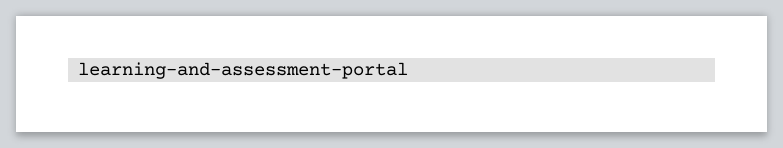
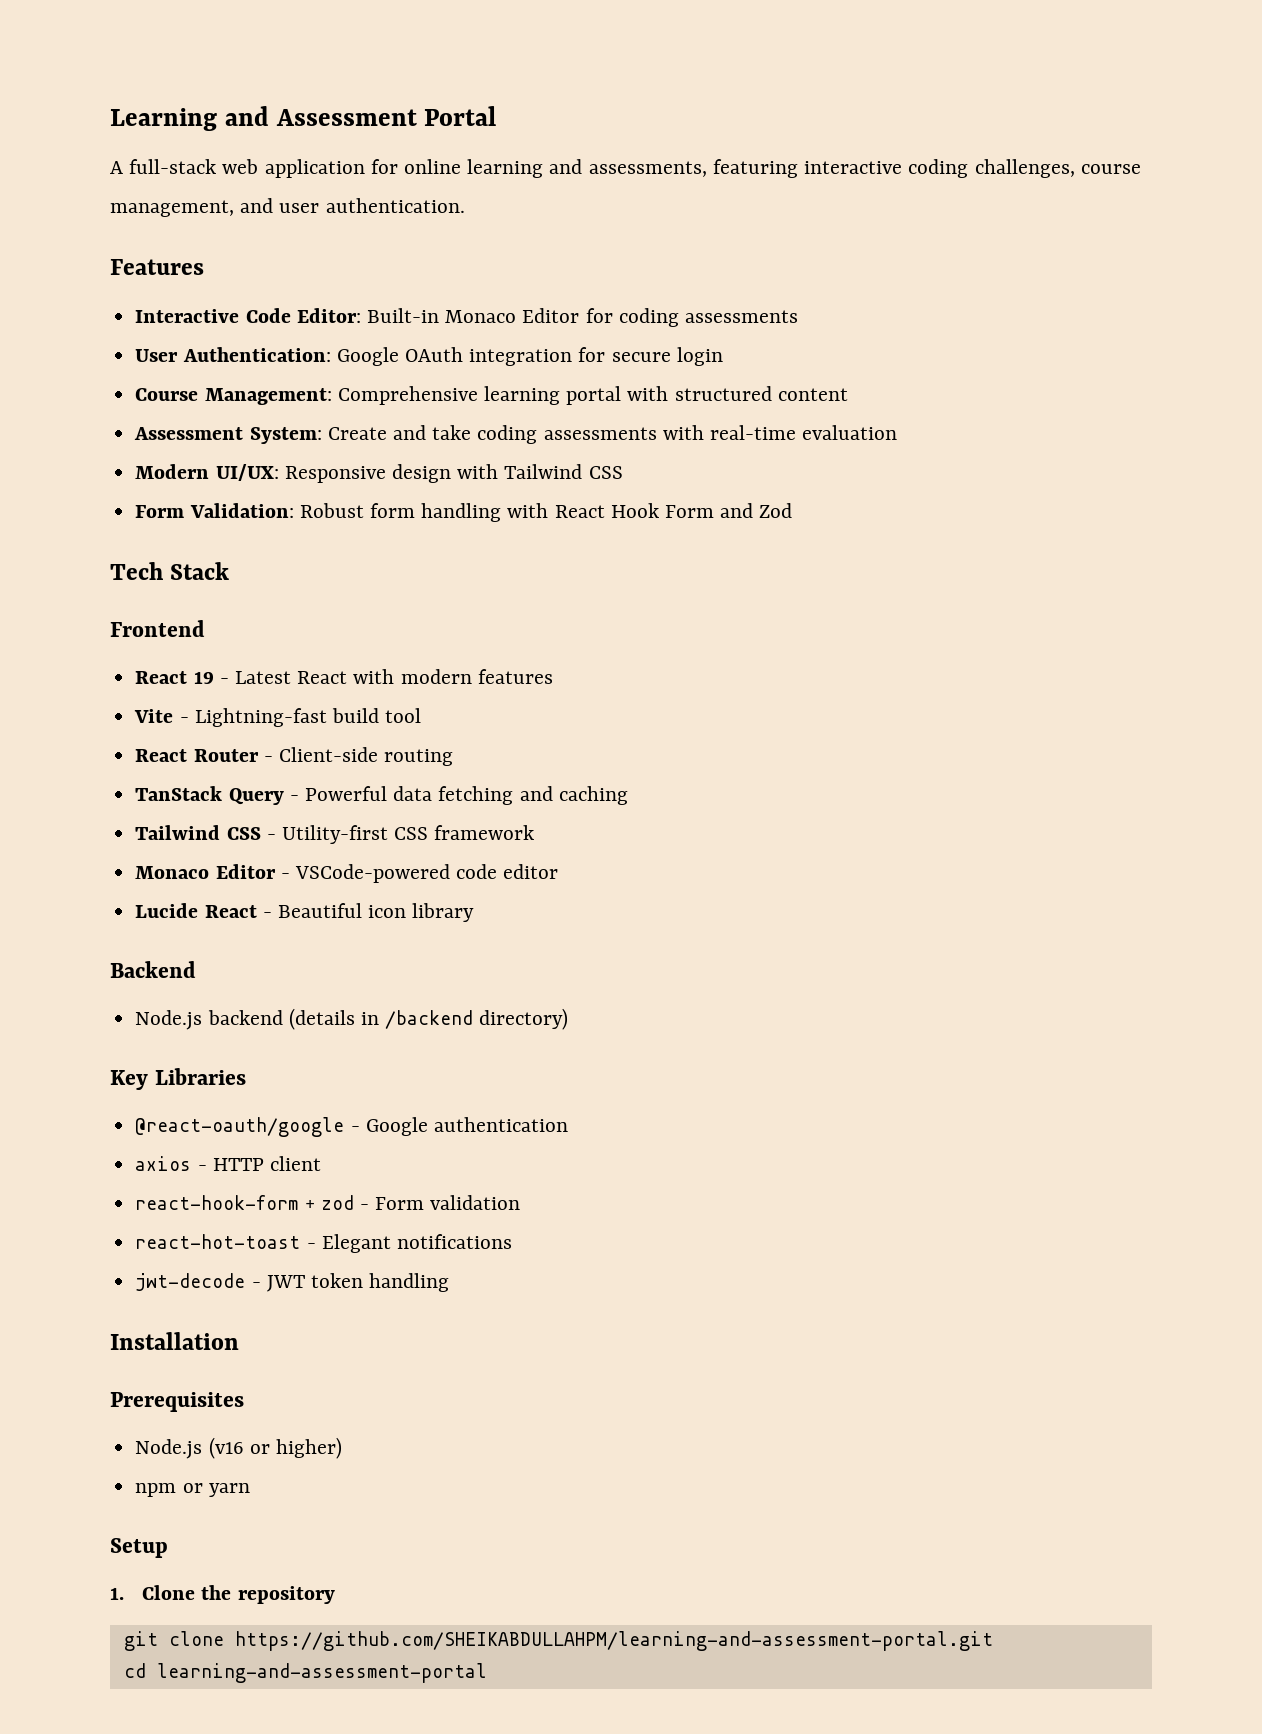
- learning-and-assessment-portal
+ Learning and Assessment Portal
+ A full-stack web application for online learning and assessments, featuring interactive coding challenges, course management, and user authentication.
+ Features
+ Interactive Code Editor: Built-in Monaco Editor for coding assessments
+ User Authentication: Google OAuth integration for secure login
+ Course Management: Comprehensive learning portal with structured content
+ Assessment System: Create and take coding assessments with real-time evaluation
+ Modern UI/UX: Responsive design with Tailwind CSS
+ Form Validation: Robust form handling with React Hook Form and Zod
+ Tech Stack
+ Frontend
+ React 19 - Latest React with modern features
+ Vite - Lightning-fast build tool
+ React Router - Client-side routing
+ TanStack Query - Powerful data fetching and caching
+ Tailwind CSS - Utility-first CSS framework
+ Monaco Editor - VSCode-powered code editor
+ Lucide React - Beautiful icon library
+ Backend
+ Node.js backend (details in /backend directory)
+ Key Libraries
+ @react-oauth/google - Google authentication
+ axios - HTTP client
+ react-hook-form + zod - Form validation
+ react-hot-toast - Elegant notifications
+ jwt-decode - JWT token handling
+ Installation
+ Prerequisites
+ Node.js (v16 or higher)
+ npm or yarn
+ Setup
+ 1. Clone the repository
+ git clone https://github.com/SHEIKABDULLAHPM/learning-and-assessment-portal.git
+ cd learning-and-assessment-portal

